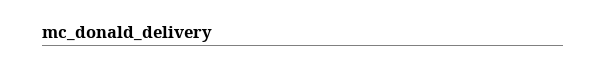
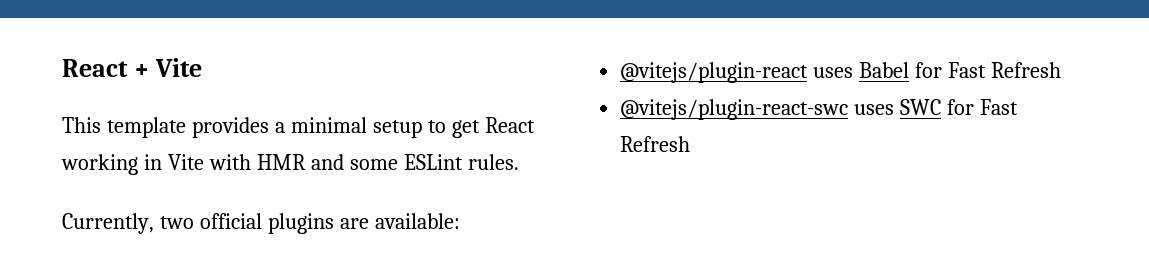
- mc_donald_delivery
+ React + Vite
+ This template provides a minimal setup to get React working in Vite with HMR and some ESLint rules.
+ Currently, two official plugins are available:
+ @vitejs/plugin-react uses Babel for Fast Refresh
+ @vitejs/plugin-react-swc uses SWC for Fast Refresh

